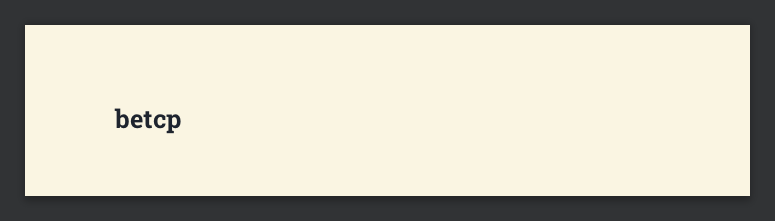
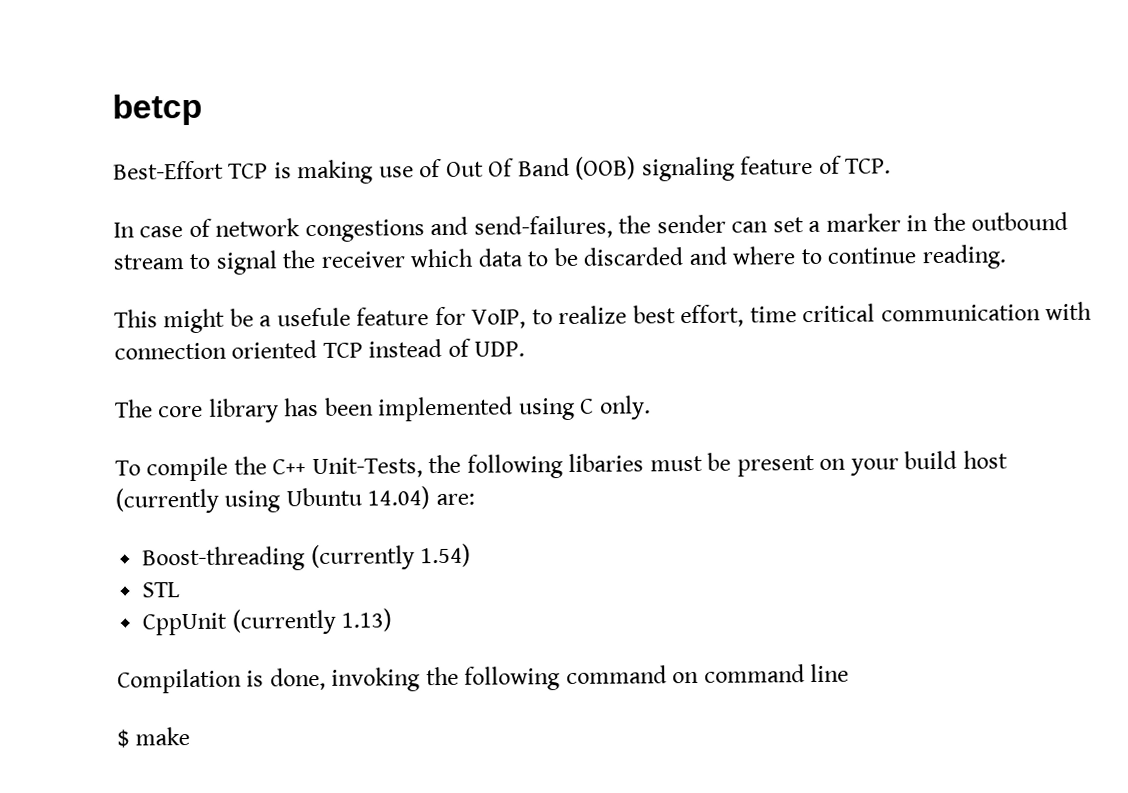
+ Best-Effort TCP is making use of Out Of Band (OOB) signaling feature of TCP.
+ In case of network congestions and send-failures, the sender can set a marker in the outbound stream to signal the receiver which data to be discarded and where to continue reading.
+ This might be a usefule feature for VoIP, to realize best effort, time critical communication with connection oriented TCP instead of UDP.
+ The core library has been implemented using C only.
+ To compile the C++ Unit-Tests, the following libaries must be present on your build host (currently using Ubuntu 14.04) are:
+ Boost-threading (currently 1.54)
+ STL
+ CppUnit (currently 1.13)
+ Compilation is done, invoking the following command on command line
+ $ make

